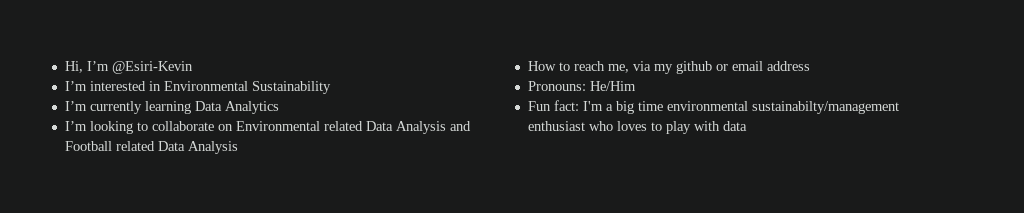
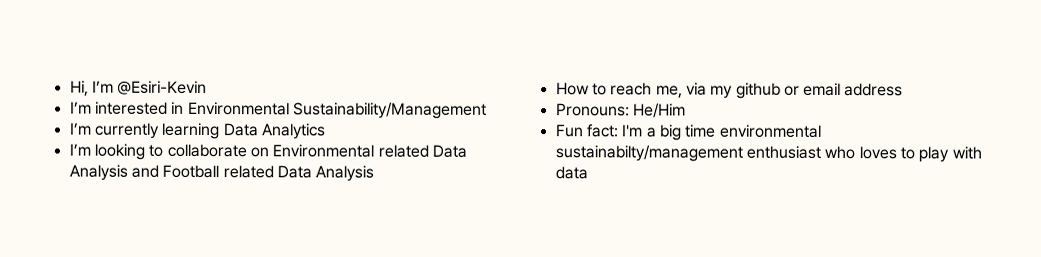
- I’m interested in Environmental Sustainability
+ I’m interested in Environmental Sustainability/Management

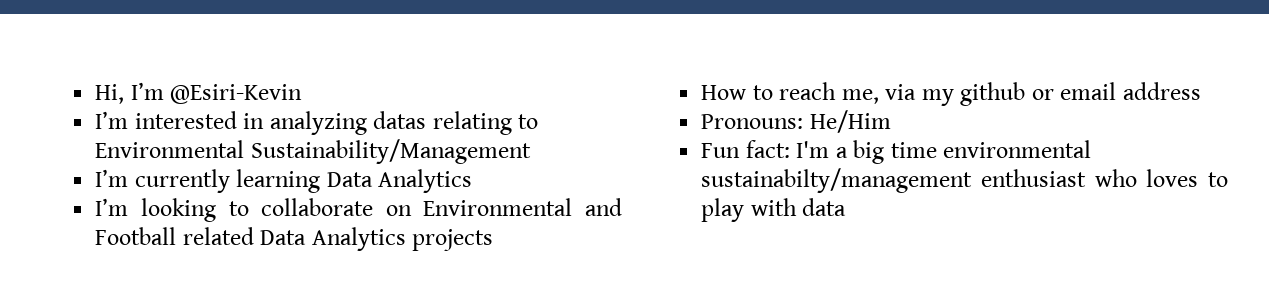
- I’m interested in Environmental Sustainability/Management
+ I’m interested in analyzing datas relating to Environmental Sustainability/Management
- I’m looking to collaborate on Environmental related Data Analysis and Football related Data Analysis
+ I’m looking to collaborate on Environmental and Football related Data Analytics projects

